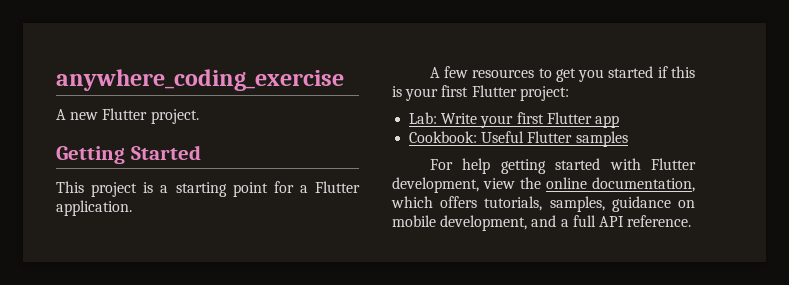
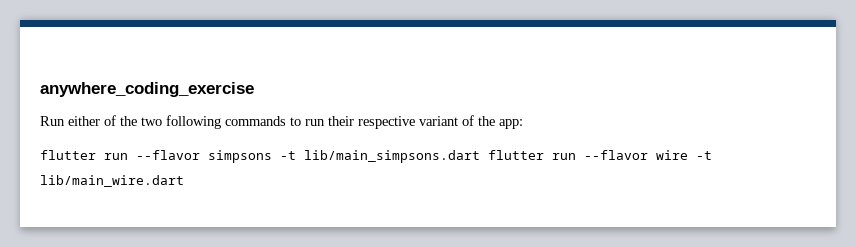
- A new Flutter project.
- Getting Started
- This project is a starting point for a Flutter application.
- A few resources to get you started if this is your first Flutter project:
- Lab: Write your first Flutter app
- Cookbook: Useful Flutter samples
- For help getting started with Flutter development, view the online documentation, which offers tutorials, samples, guidance on mobile development, and a full API reference.
+ Run either of the two following commands to run their respective variant of the app:
+ flutter run --flavor simpsons -t lib/main_simpsons.dart flutter run --flavor wire -t lib/main_wire.dart

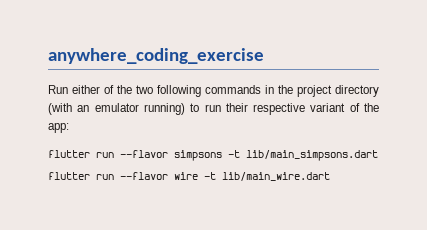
- Run either of the two following commands to run their respective variant of the app:
+ Run either of the two following commands in the project directory (with an emulator running) to run their respective variant of the app:
- flutter run --flavor simpsons -t lib/main_simpsons.dart flutter run --flavor wire -t lib/main_wire.dart
+ flutter run --flavor simpsons -t lib/main_simpsons.dart
+ flutter run --flavor wire -t lib/main_wire.dart

